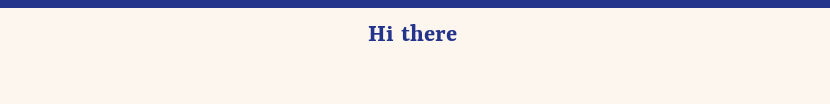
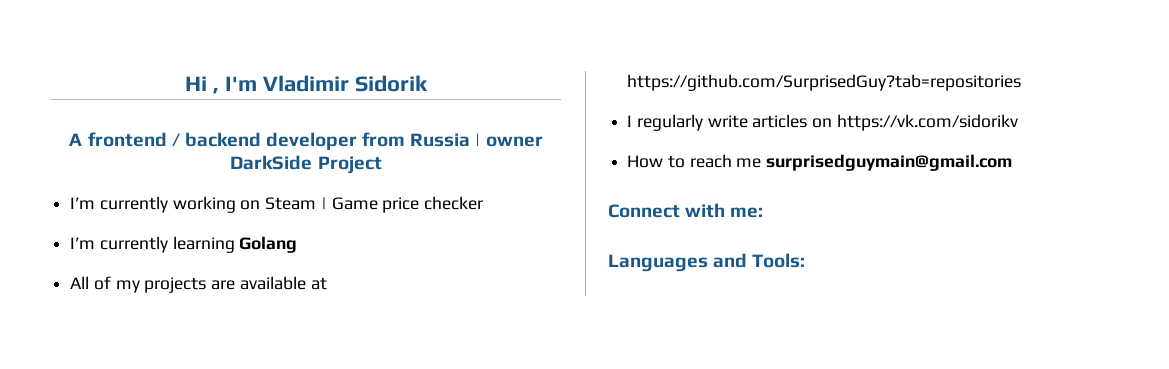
- Hi there
+ Hi , I'm Vladimir Sidorik
+ A frontend / backend developer from Russia | owner DarkSide Project
+ I’m currently working on Steam | Game price checker
+ I’m currently learning Golang
+ All of my projects are available at https://github.com/SurprisedGuy?tab=repositories
+ I regularly write articles on https://vk.com/sidorikv
+ How to reach me surprisedguymain@gmail.com
+ Connect with me:
+ Languages and Tools:

